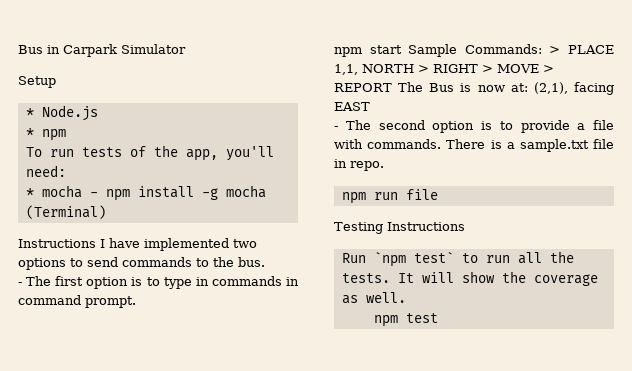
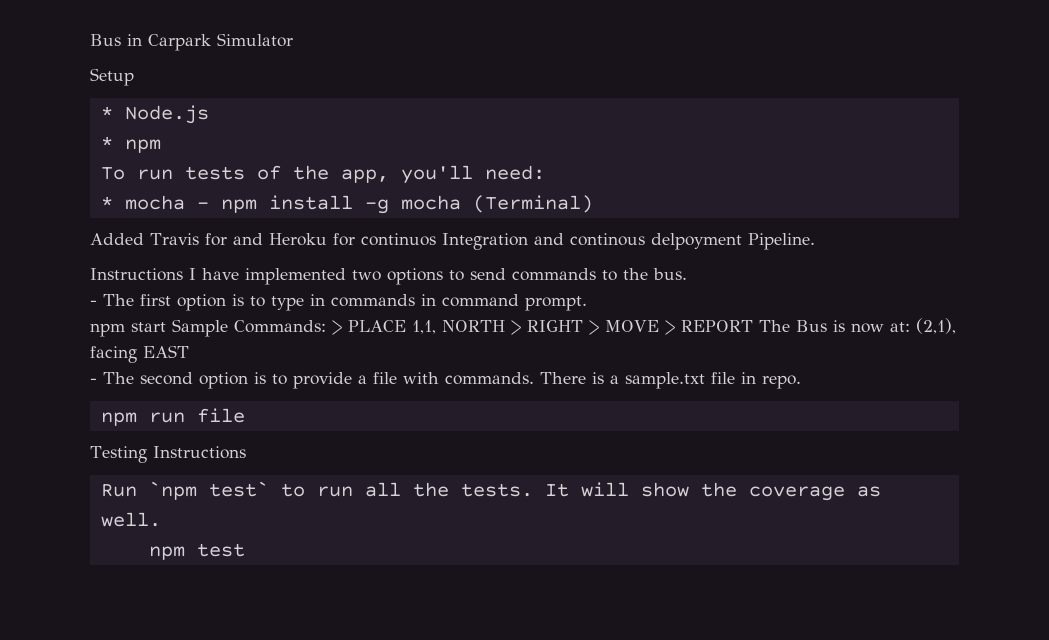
+ Added Travis for and Heroku for continuos Integration and continous delpoyment Pipeline.

